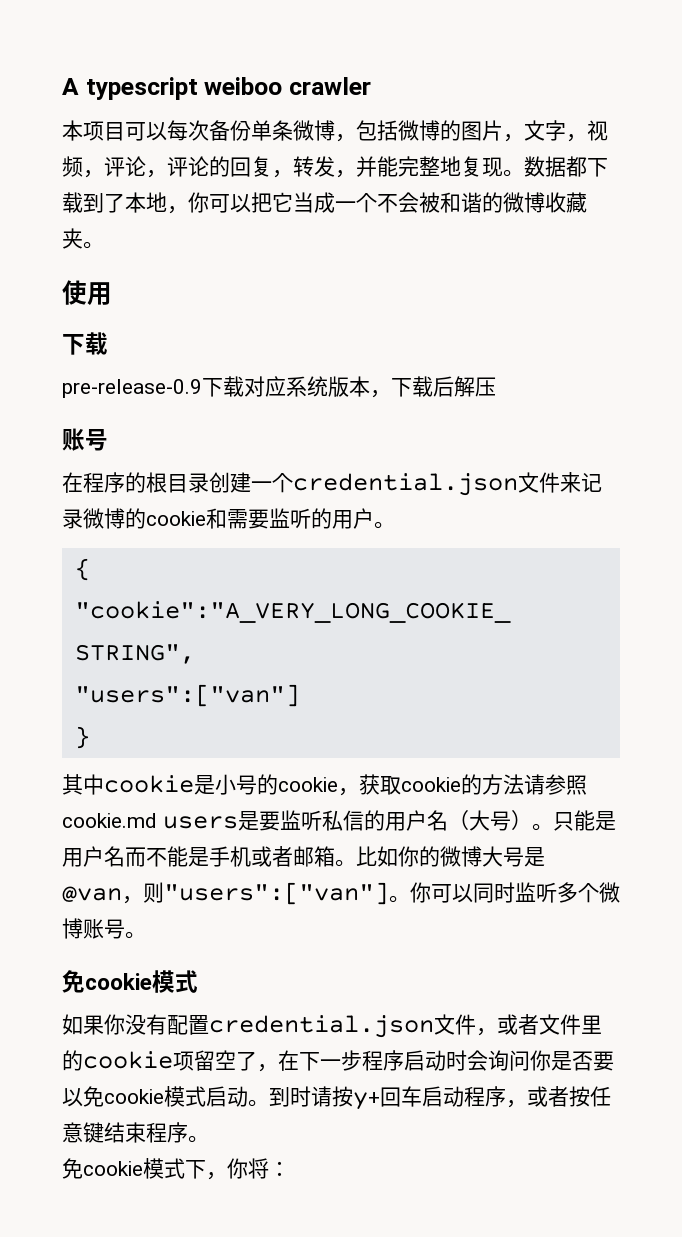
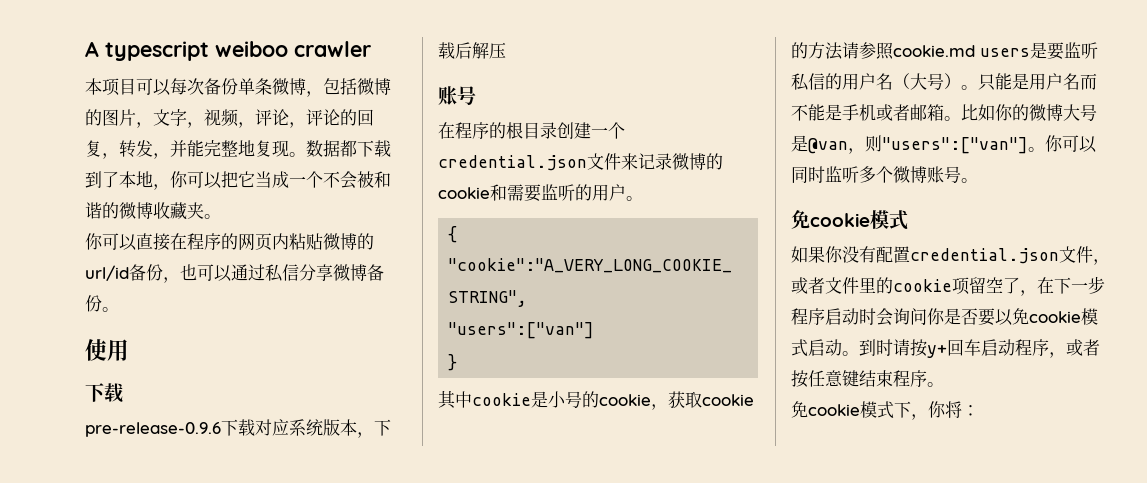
+ 你可以直接在程序的网页内粘贴微博的url/id备份，也可以通过私信分享微博备份。
- pre-release-0.9下载对应系统版本，下载后解压
+ pre-release-0.9.6下载对应系统版本，下载后解压

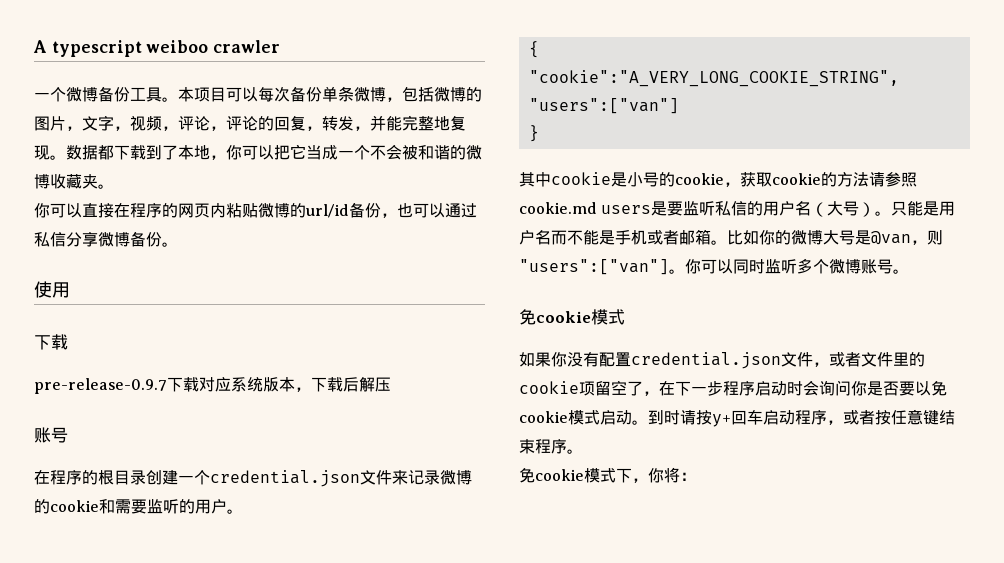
+ 一个微博备份工具。
- pre-release-0.9.6下载对应系统版本，下载后解压
+ pre-release-0.9.7下载对应系统版本，下载后解压

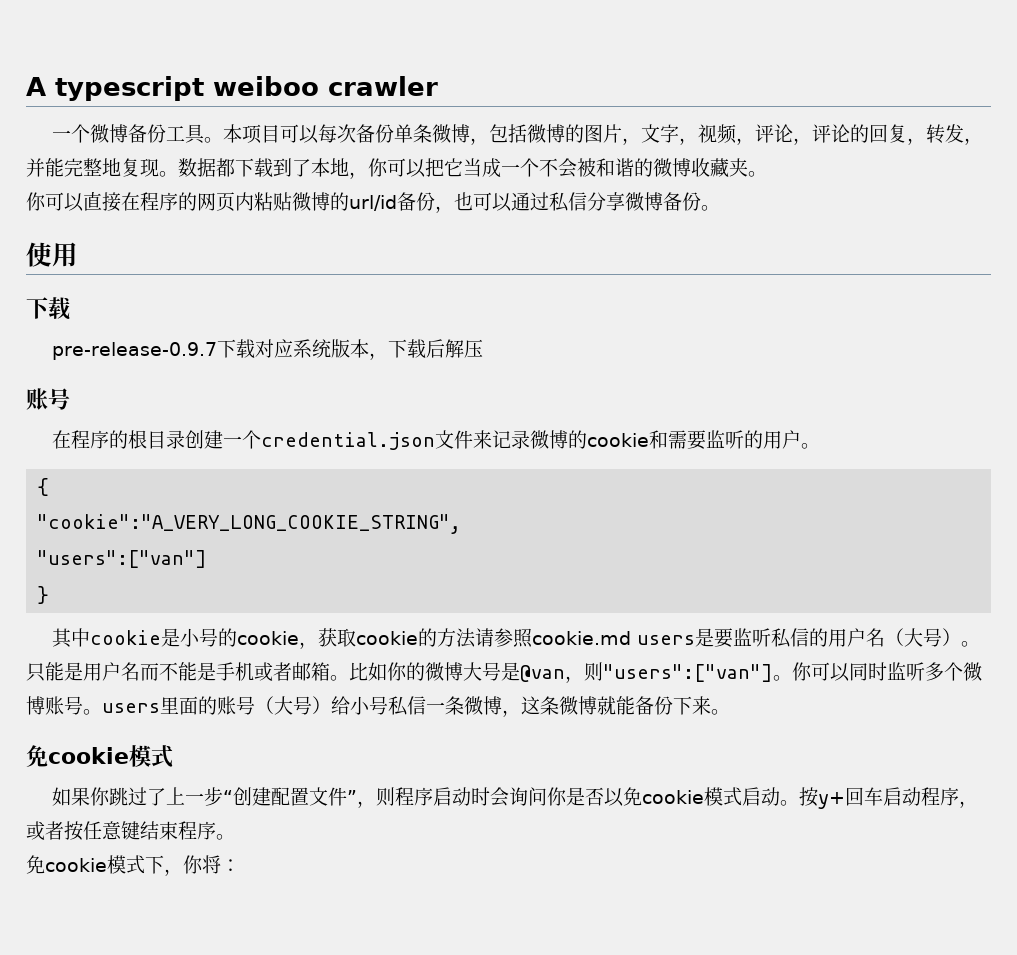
- 你可以同时监听多个微博账号。
+ 你可以同时监听多个微博账号。users里面的账号（大号）给小号私信一条微博，这条微博就能备份下来。
  免cookie模式
- 如果你没有配置credential.json文件，或者文件里的cookie项留空了，在下一步程序启动时会询问你是否要以免cookie模式启动。
+ 如果你跳过了上一步“创建配置文件”，则程序启动时会询问你是否以免cookie模式启动。
- 到时请按y+回车启动程序，或者按任意键结束程序。
+ 按y+回车启动程序，或者按任意键结束程序。

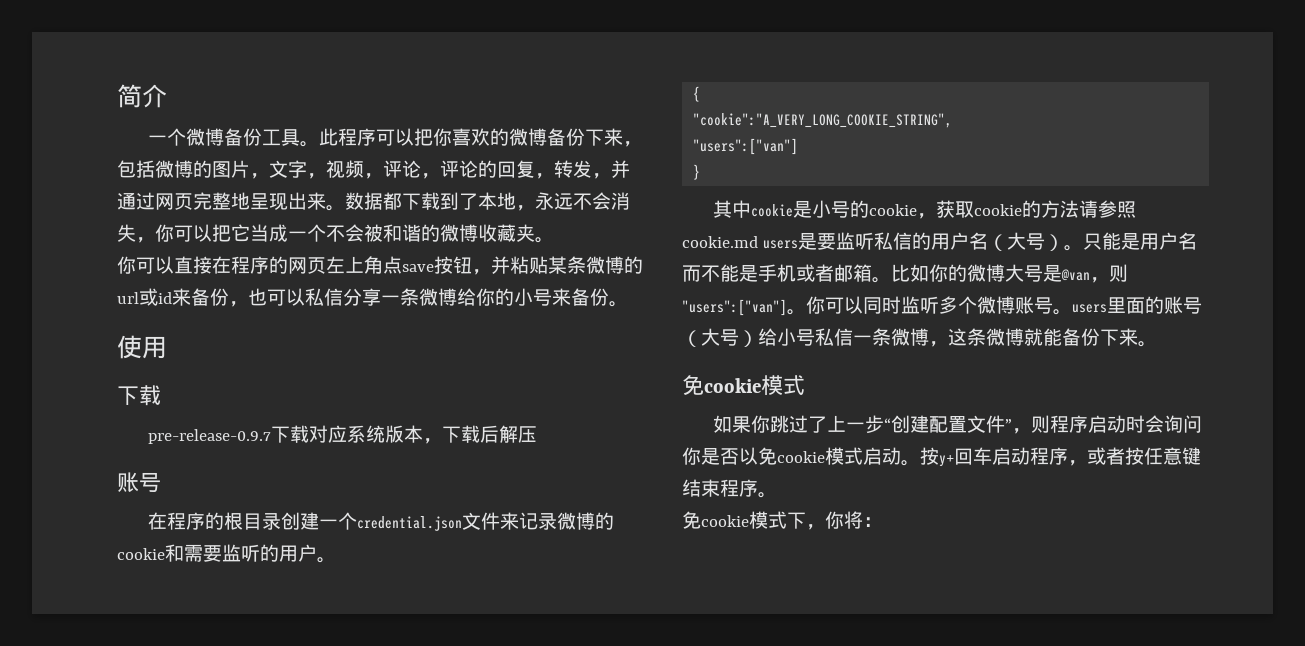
- A typescript weiboo crawler
+ 简介
- 本项目可以每次备份单条微博，包括微博的图片，文字，视频，评论，评论的回复，转发，并能完整地复现。
+ 此程序可以把你喜欢的微博备份下来，包括微博的图片，文字，视频，评论，评论的回复，转发，并通过网页完整地呈现出来。
- 数据都下载到了本地，你可以把它当成一个不会被和谐的微博收藏夹。
+ 数据都下载到了本地，永远不会消失，你可以把它当成一个不会被和谐的微博收藏夹。
- 你可以直接在程序的网页内粘贴微博的url/id备份，也可以通过私信分享微博备份。
+ 你可以直接在程序的网页左上角点save按钮，并粘贴某条微博的url或id来备份，也可以私信分享一条微博给你的小号来备份。

